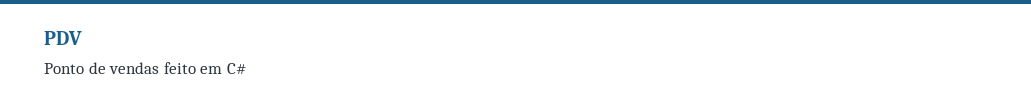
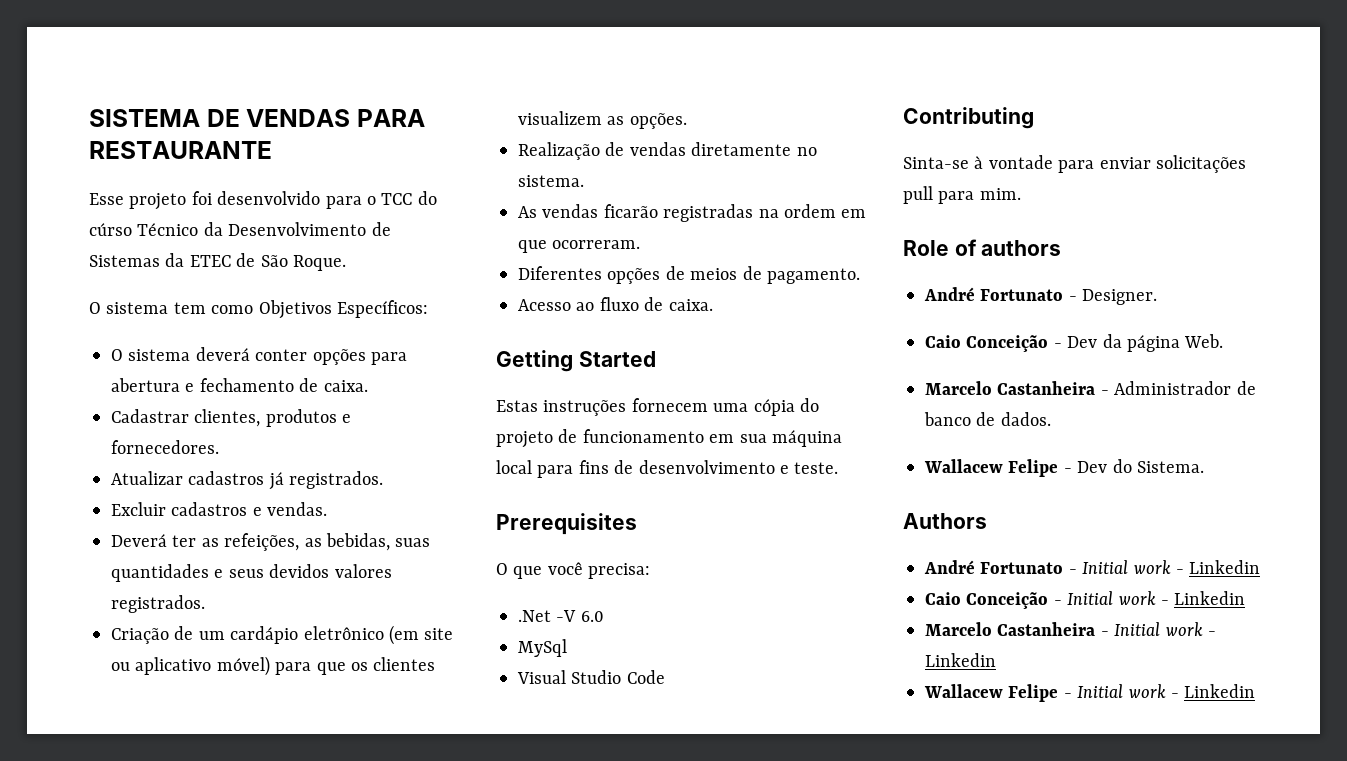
- PDV
- Ponto de vendas feito em C#
+ SISTEMA DE VENDAS PARA RESTAURANTE
+ Esse projeto foi desenvolvido para o TCC do cúrso Técnico da Desenvolvimento de Sistemas da ETEC de São Roque.
+ O sistema tem como Objetivos Específicos:
+ O sistema deverá conter opções para abertura e fechamento de caixa.
+ Cadastrar clientes, produtos e fornecedores.
+ Atualizar cadastros já registrados.
+ Excluir cadastros e vendas.
+ Deverá ter as refeições, as bebidas, suas quantidades e seus devidos valores registrados.
+ Criação de um cardápio eletrônico (em site ou aplicativo móvel) para que os clientes visualizem as opções.
+ Realização de vendas diretamente no sistema.
+ As vendas ficarão registradas na ordem em que ocorreram.
+ Diferentes opções de meios de pagamento.
+ Acesso ao fluxo de caixa.
+ Getting Started
+ Estas instruções fornecem uma cópia do projeto de funcionamento em sua máquina local para fins de desenvolvimento e teste.
+ Prerequisites
+ O que você precisa:
+ .Net -V 6.0
+ MySql
+ Visual Studio Code
+ Contributing
+ Sinta-se à vontade para enviar solicitações pull para mim.
+ Role of authors
+ André Fortunato - Designer.
+ Caio Conceição - Dev da página Web.
+ Marcelo Castanheira - Administrador de banco de dados.
+ Wallacew Felipe - Dev do Sistema.
+ Authors
+ André Fortunato - Initial work - Linkedin
+ Caio Conceição - Initial work - Linkedin
+ Marcelo Castanheira - Initial work - Linkedin
+ Wallacew Felipe - Initial work - Linkedin

